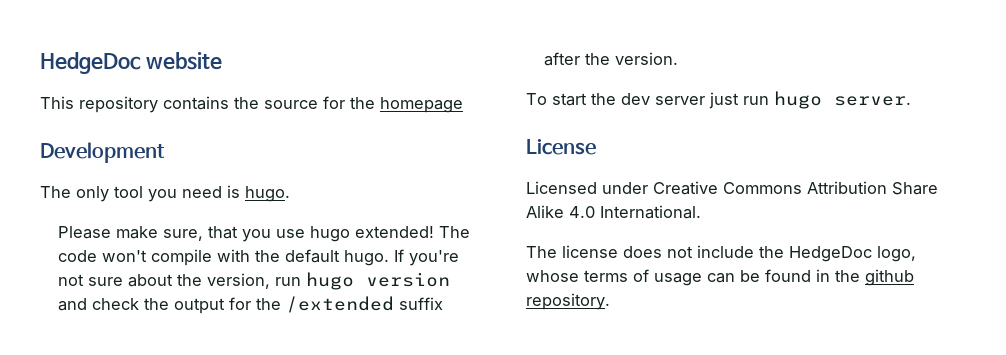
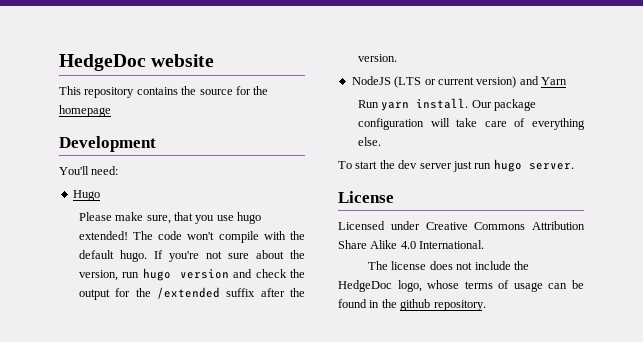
- The only tool you need is hugo.
+ You'll need:
+ Hugo
+ NodeJS (LTS or current version) and Yarn
+ Run yarn install. Our package configuration will take care of everything else.

